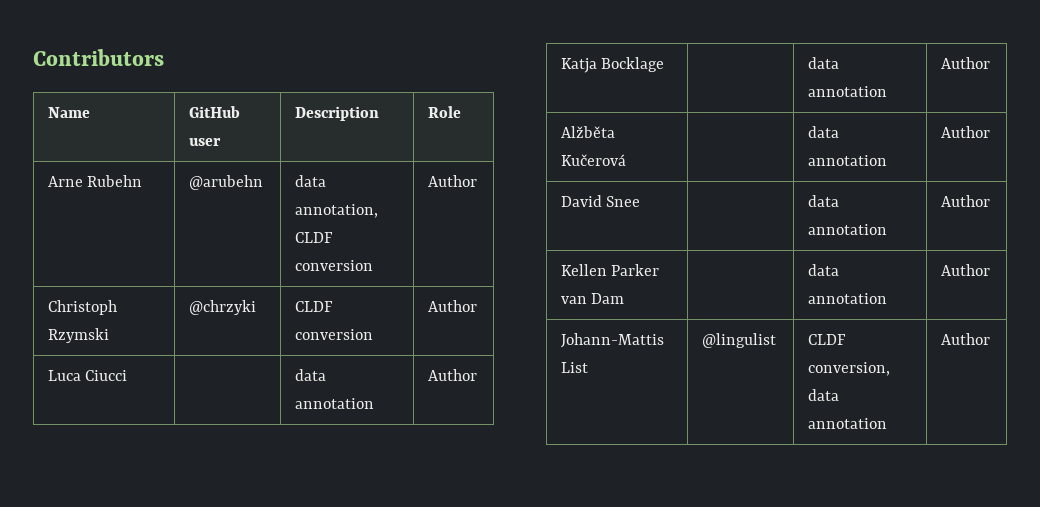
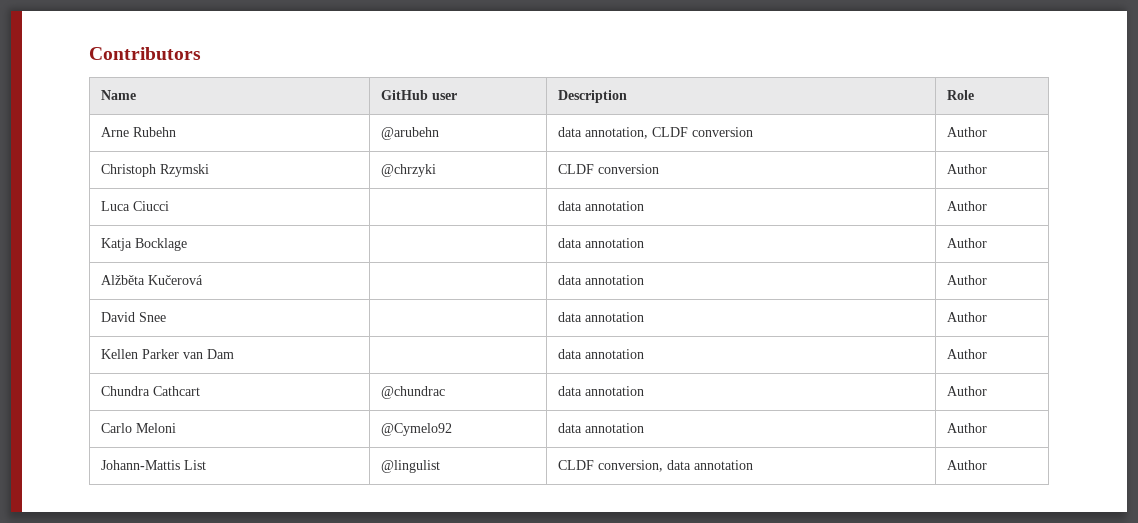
+ Chundra Cathcart | @chundrac | data annotation | Author
+ Carlo Meloni | @Cymelo92 | data annotation | Author

